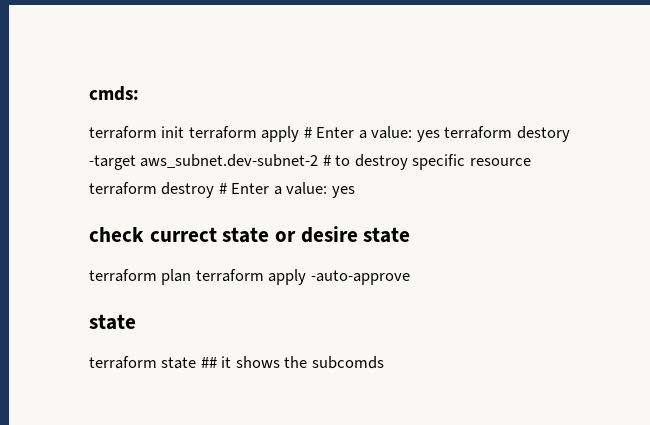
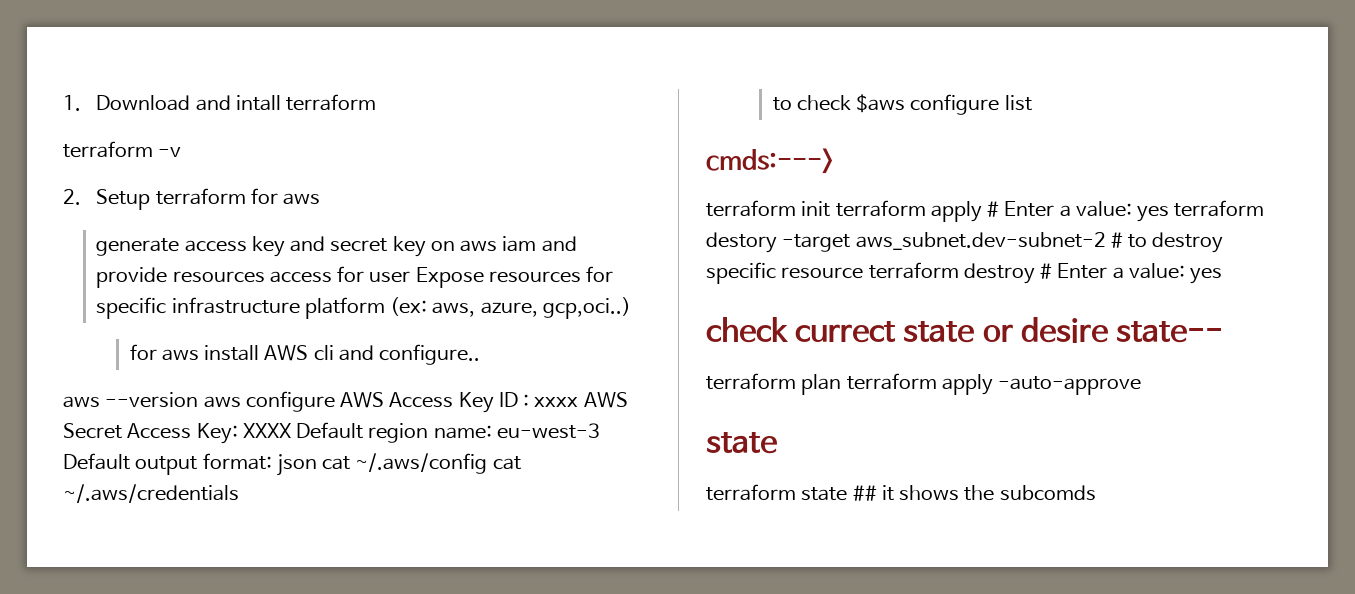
- cmds:
+ 1. Download and intall terraform
+ terraform -v
+ 2. Setup terraform for aws
+ generate access key and secret key on aws iam and provide resources access for user Expose resources for specific infrastructure platform (ex: aws, azure, gcp,oci..)
+ for aws install AWS cli and configure..
+ aws --version aws configure AWS Access Key ID : xxxx AWS Secret Access Key: XXXX Default region name: eu-west-3 Default output format: json cat ~/.aws/config cat ~/.aws/credentials
+ to check $aws configure list
+ cmds:--->
- check currect state or desire state
+ check currect state or desire state--

